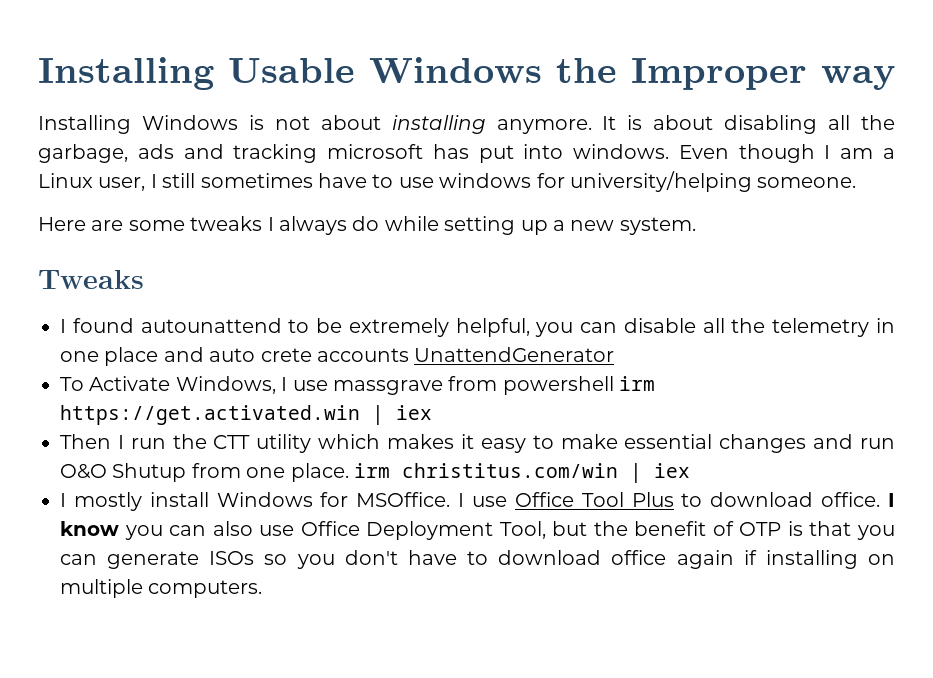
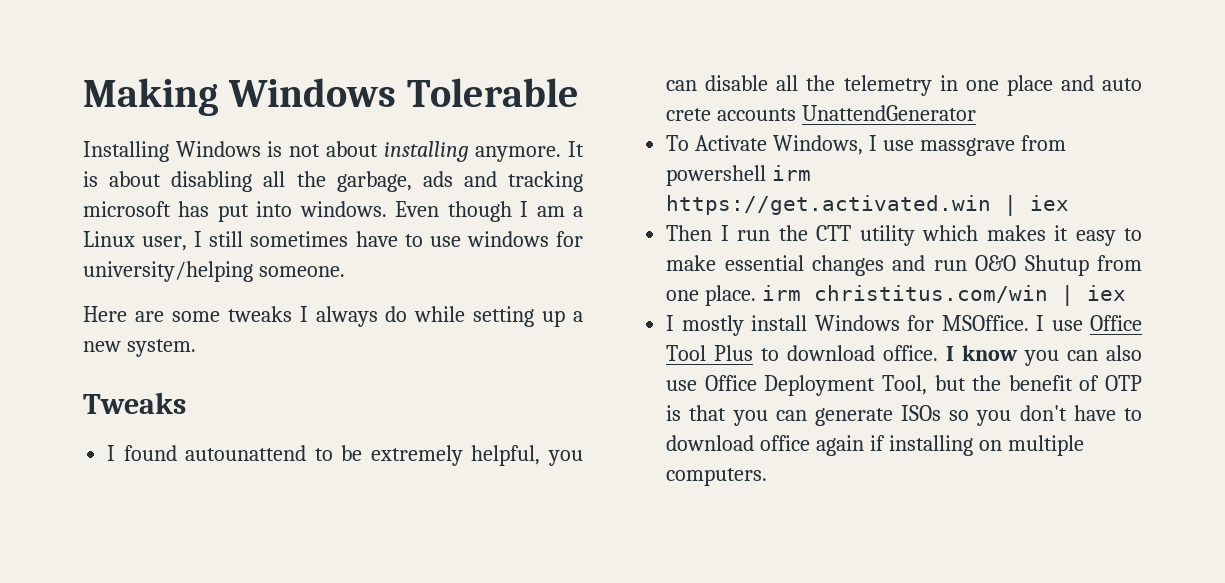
- Installing Usable Windows the Improper way
+ Making Windows Tolerable

